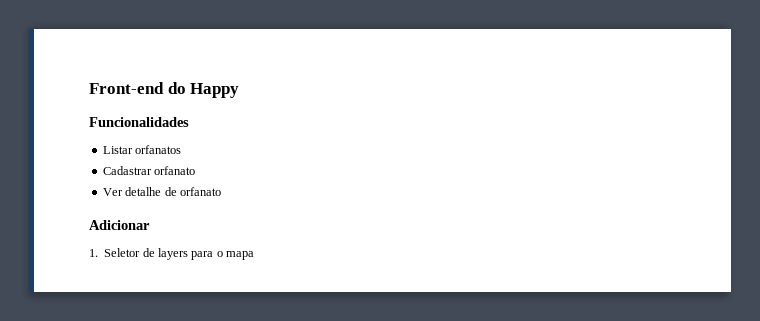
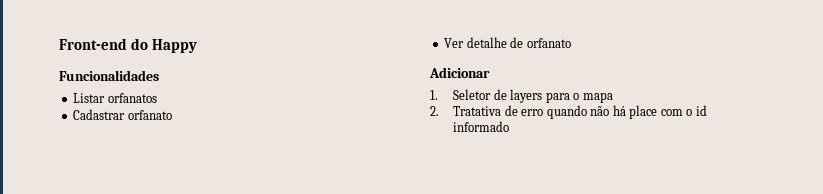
+ 2. Tratativa de erro quando não há place com o id informado

